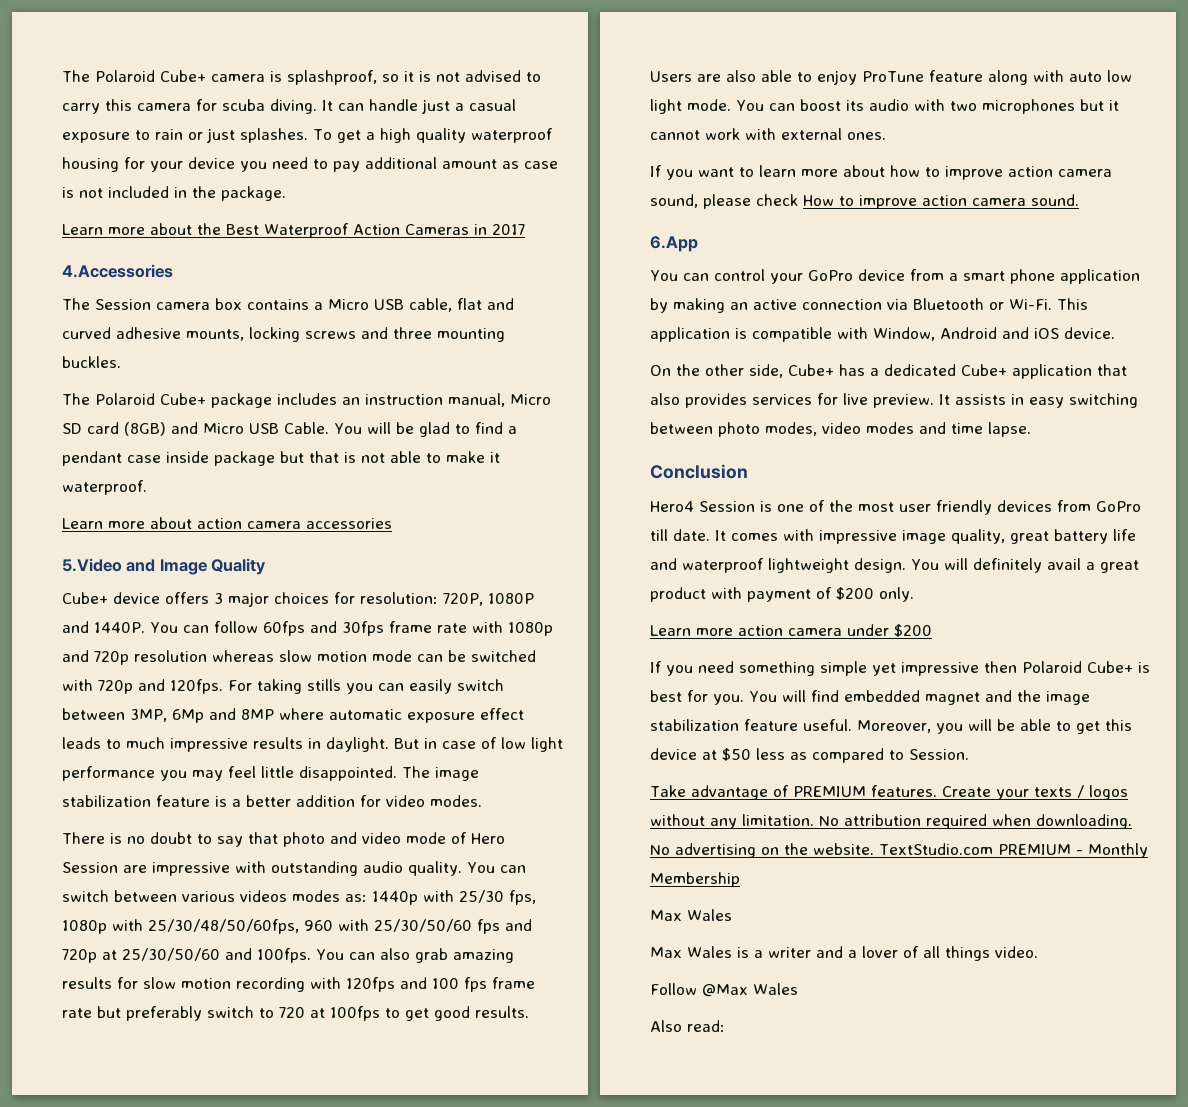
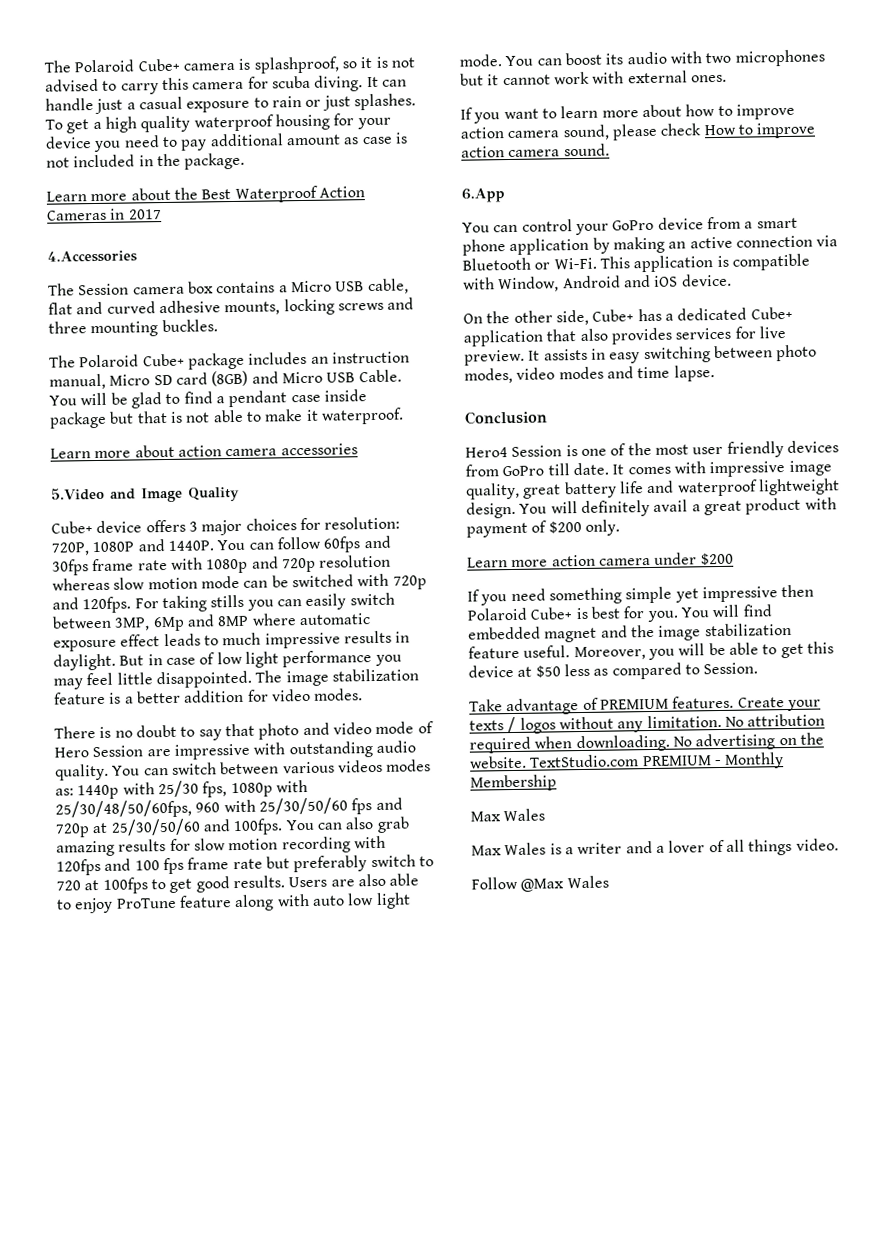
- Also read:

